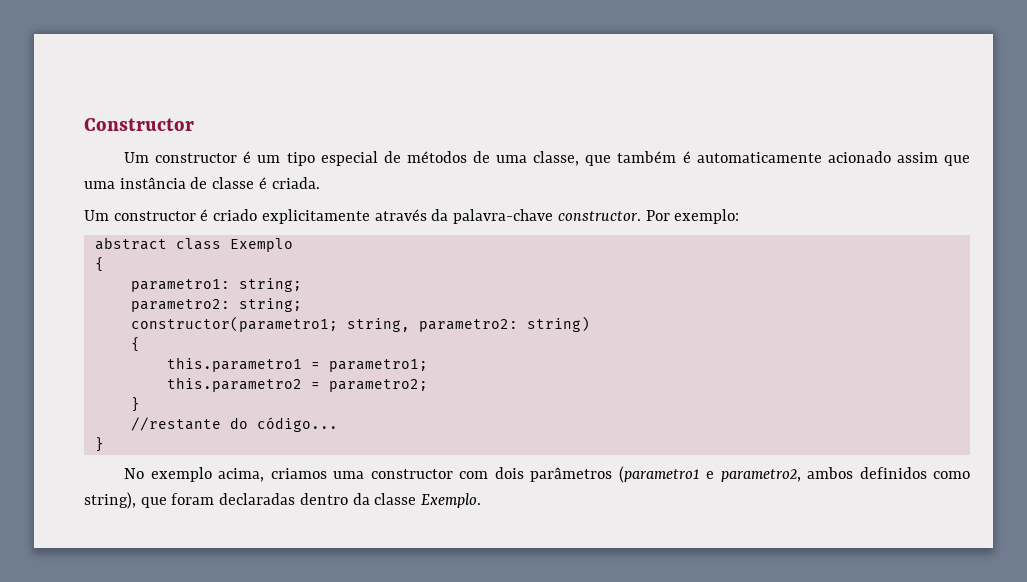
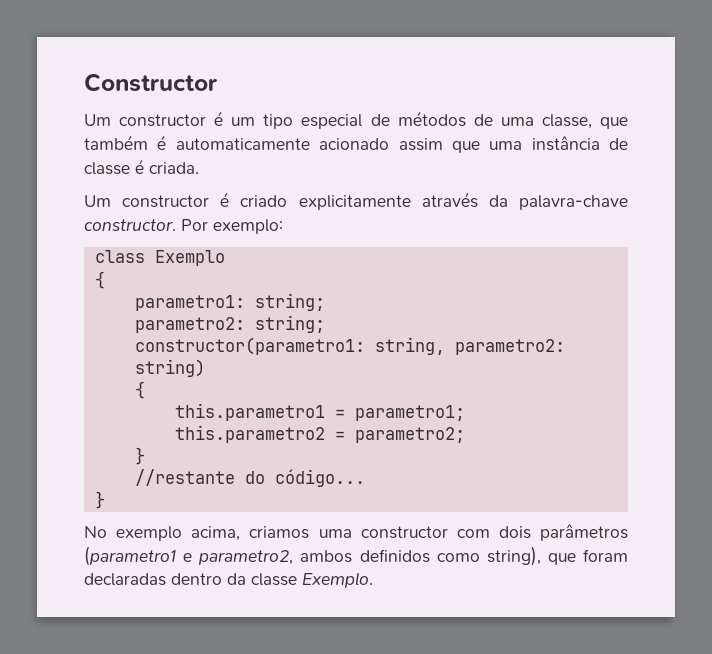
- abstract class Exemplo
+ class Exemplo
- constructor(parametro1; string, parametro2: string)
+ constructor(parametro1: string, parametro2: string)

